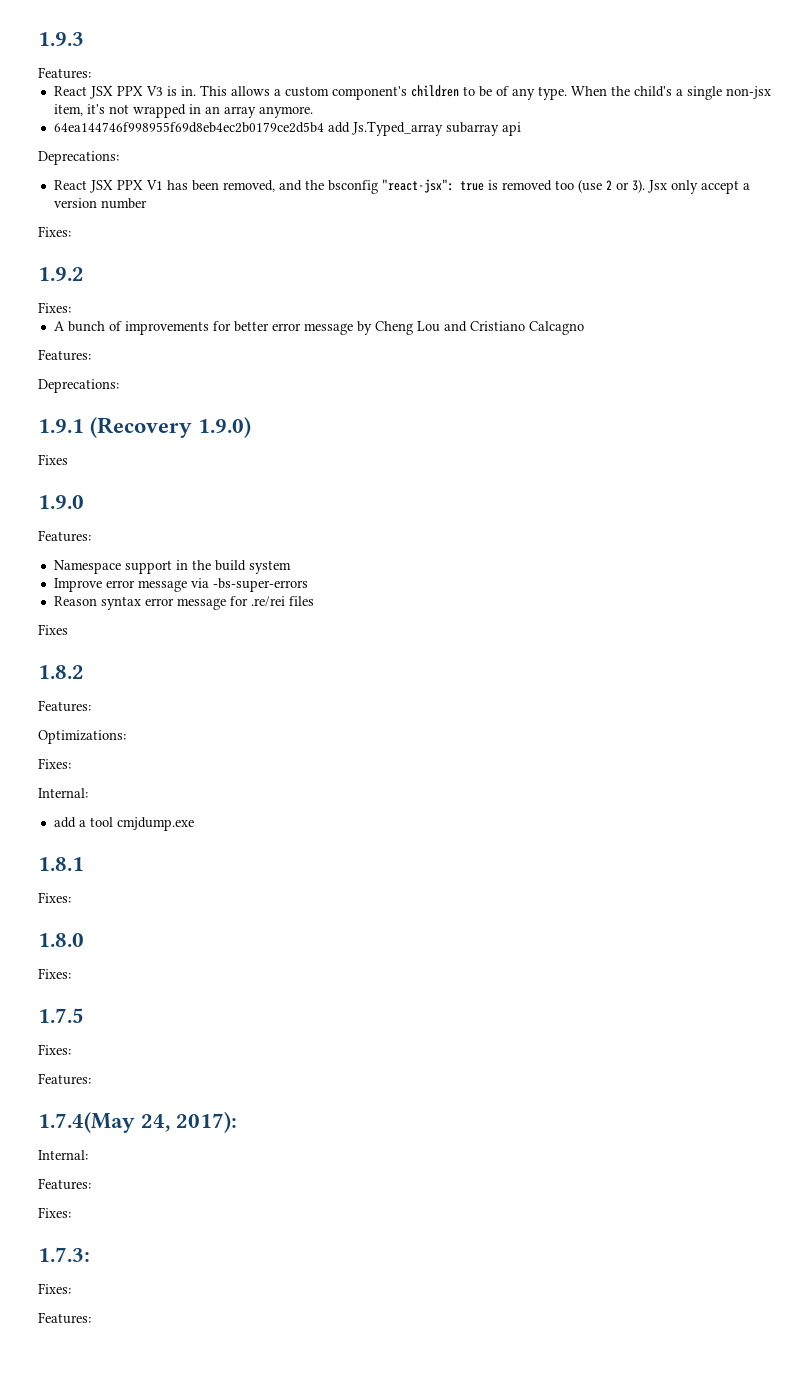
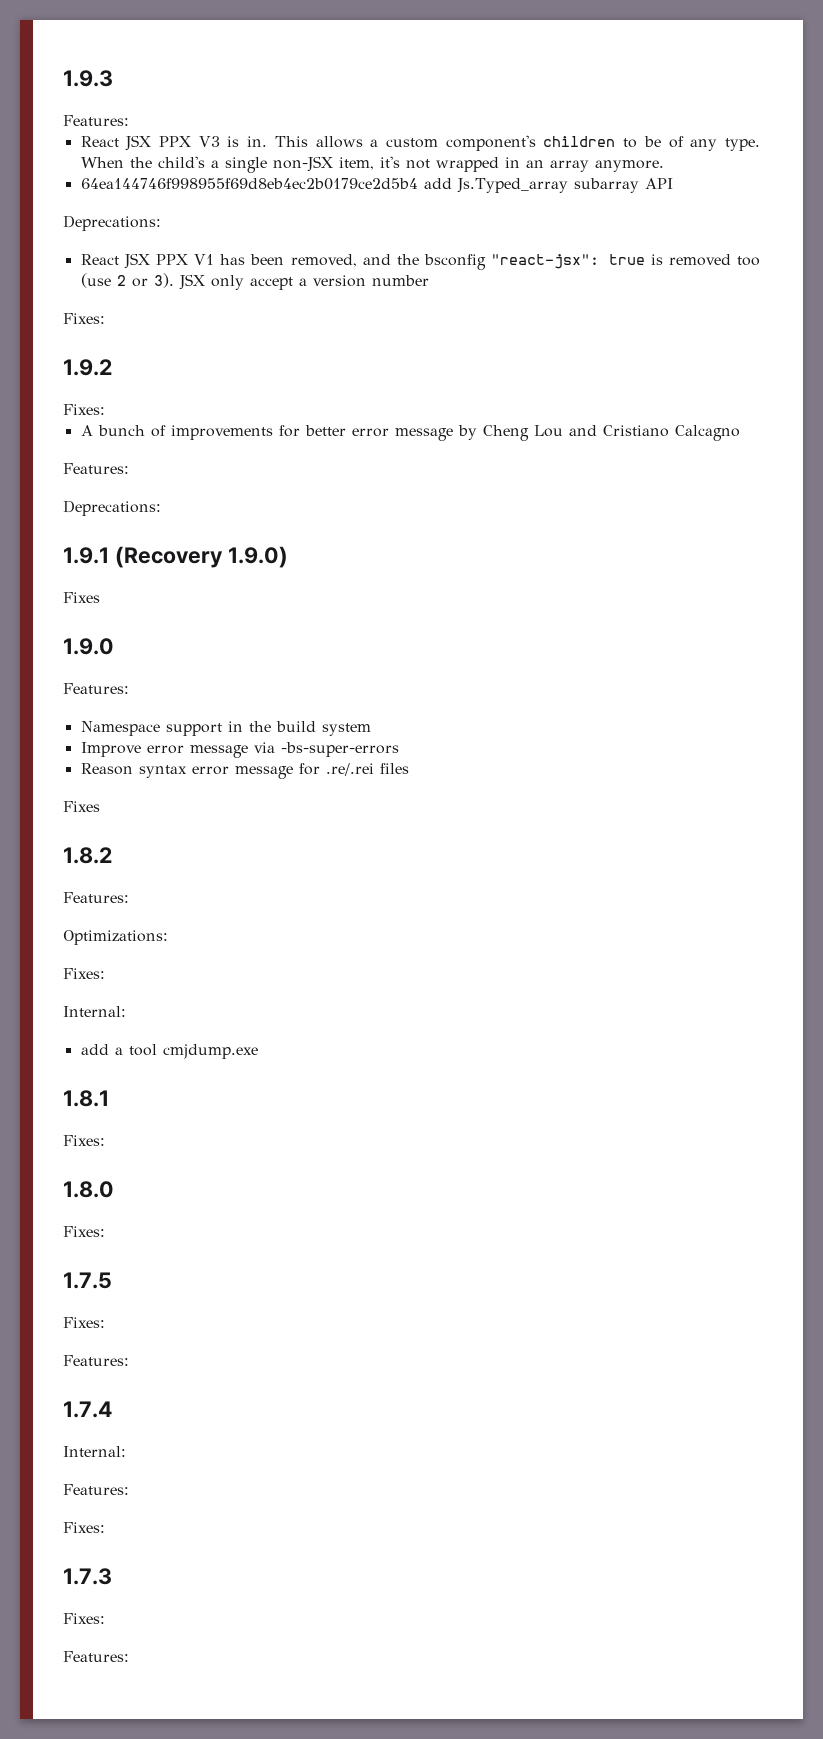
- When the child's a single non-jsx item, it's not wrapped in an array anymore.
+ When the child's a single non-JSX item, it's not wrapped in an array anymore.
- 64ea144746f998955f69d8eb4ec2b0179ce2d5b4 add Js.Typed_array subarray api
+ 64ea144746f998955f69d8eb4ec2b0179ce2d5b4 add Js.Typed_array subarray API
- Jsx only accept a version number
+ JSX only accept a version number
- Reason syntax error message for .re/rei files
+ Reason syntax error message for .re/.rei files
- 1.7.4(May 24, 2017):
+ 1.7.4
- 1.7.3:
+ 1.7.3

